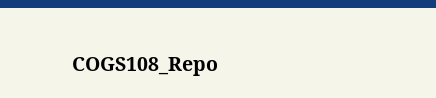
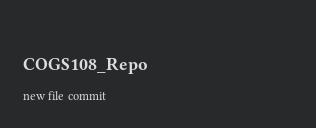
+ new file commit

